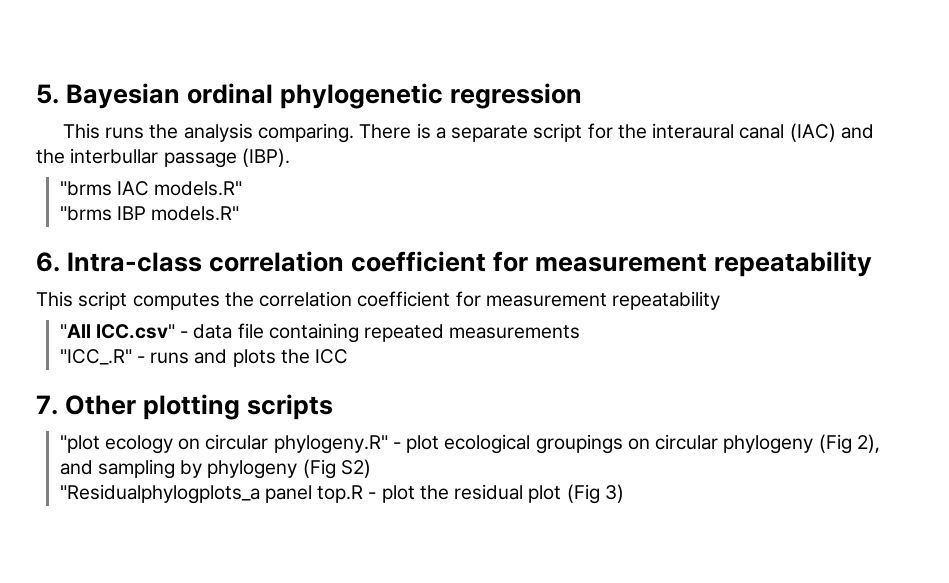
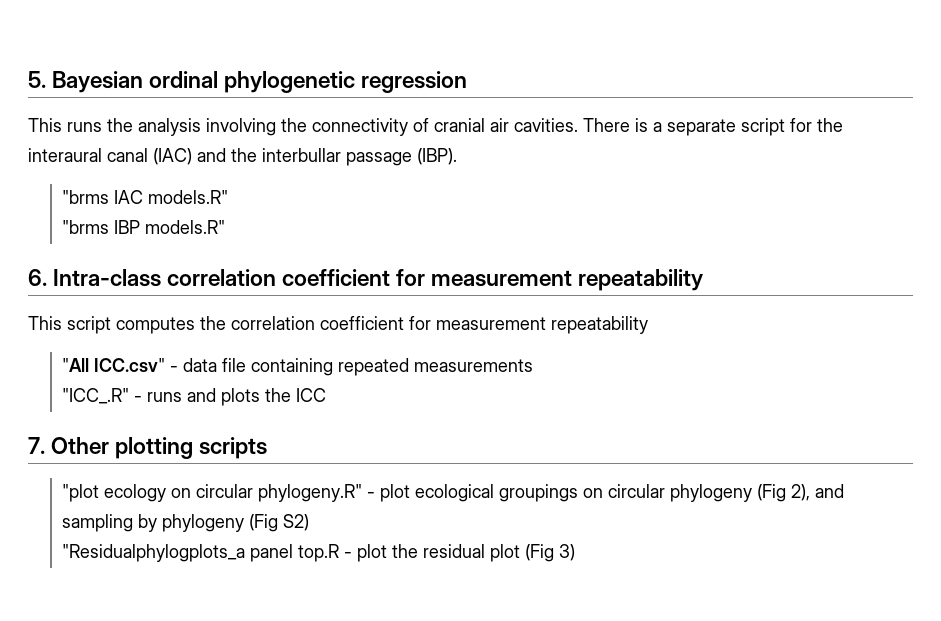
- This runs the analysis comparing.
+ This runs the analysis involving the connectivity of cranial air cavities.

